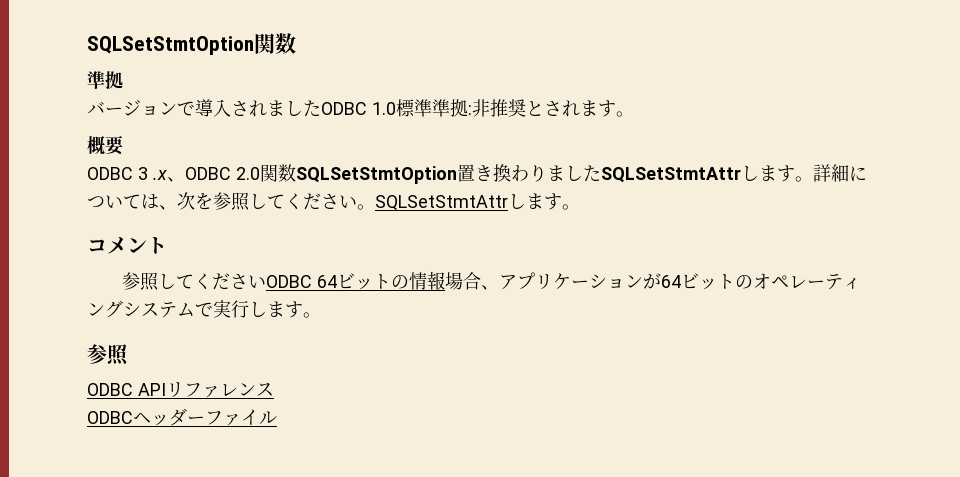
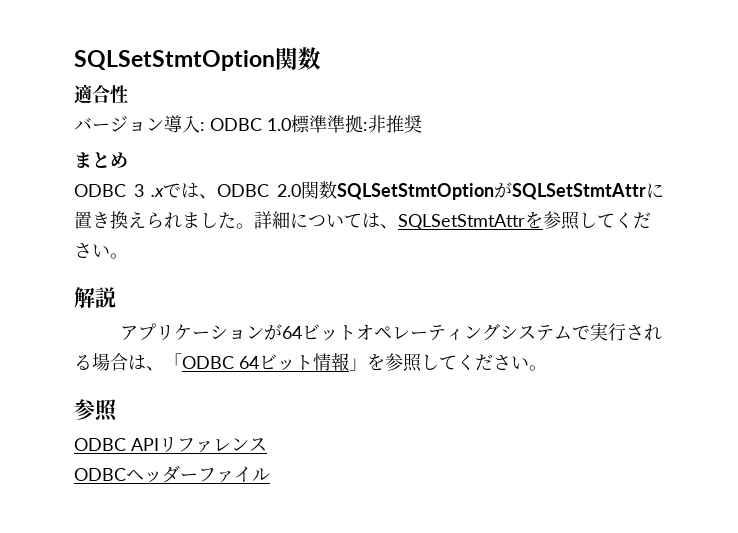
  SQLSetStmtOption関数
- 準拠
+ 適合性
- バージョンで導入されましたODBC 1.0標準準拠:非推奨とされます。
- 概要
+ バージョン導入: ODBC 1.0標準準拠:非推奨
+ まとめ
- ODBC 3 .x、ODBC 2.0関数SQLSetStmtOption置き換わりましたSQLSetStmtAttrします。
+ ODBC 3 .xでは、ODBC 2.0関数SQLSetStmtOptionがSQLSetStmtAttrに置き換えられました。
- 詳細については、次を参照してください。SQLSetStmtAttrします。
- コメント
- 参照してくださいODBC 64ビットの情報場合、アプリケーションが64ビットのオペレーティングシステムで実行します。
+ 詳細については、SQLSetStmtAttrを参照してください。
+ 解説
+ アプリケーションが64ビットオペレーティングシステムで実行される場合は、「ODBC 64ビット情報」を参照してください。

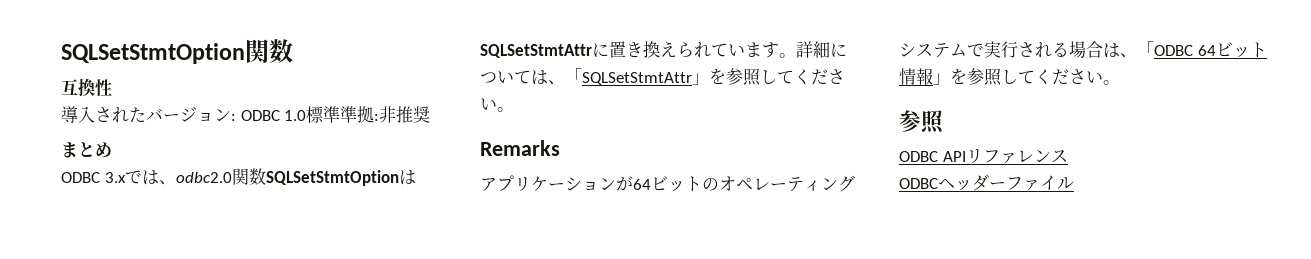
- 適合性
+ 互換性
- バージョン導入: ODBC 1.0標準準拠:非推奨
+ 導入されたバージョン: ODBC 1.0標準準拠:非推奨
- ODBC 3 .xでは、ODBC 2.0関数SQLSetStmtOptionがSQLSetStmtAttrに置き換えられました。
+ ODBC 3.xでは、odbc2.0関数SQLSetStmtOptionはSQLSetStmtAttrに置き換えられています。
- 詳細については、SQLSetStmtAttrを参照してください。
- 解説
+ 詳細については、「SQLSetStmtAttr」を参照してください。
+ Remarks
- アプリケーションが64ビットオペレーティングシステムで実行される場合は、「ODBC 64ビット情報」を参照してください。
+ アプリケーションが64ビットのオペレーティングシステムで実行される場合は、「ODBC 64ビット情報」を参照してください。

